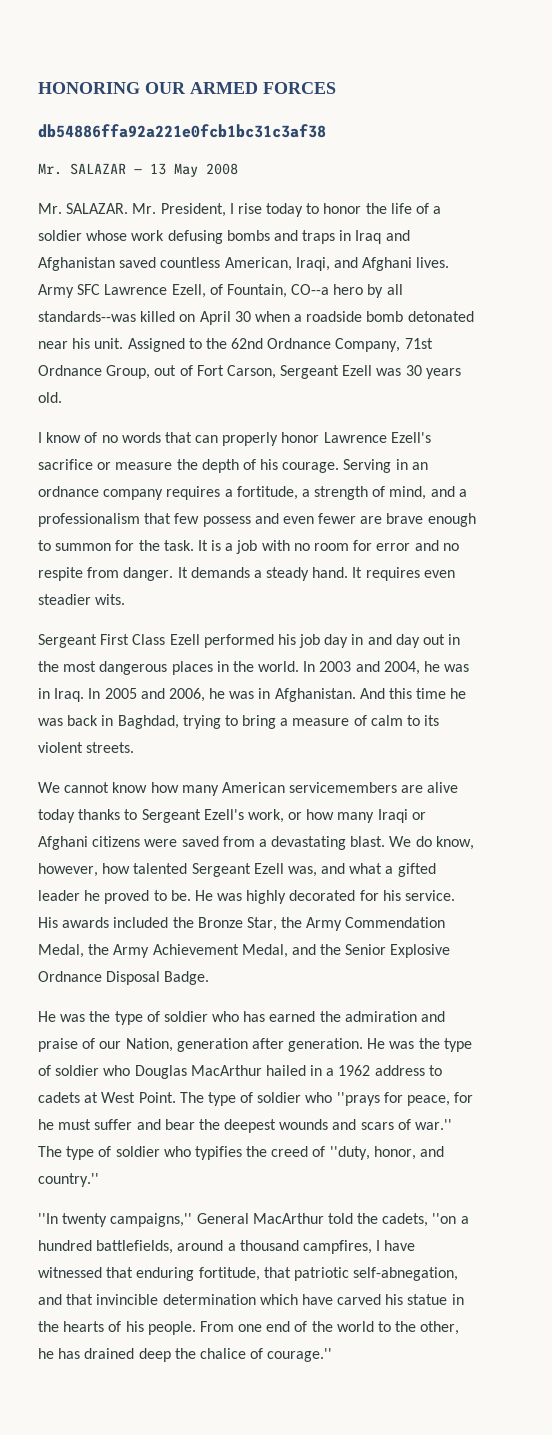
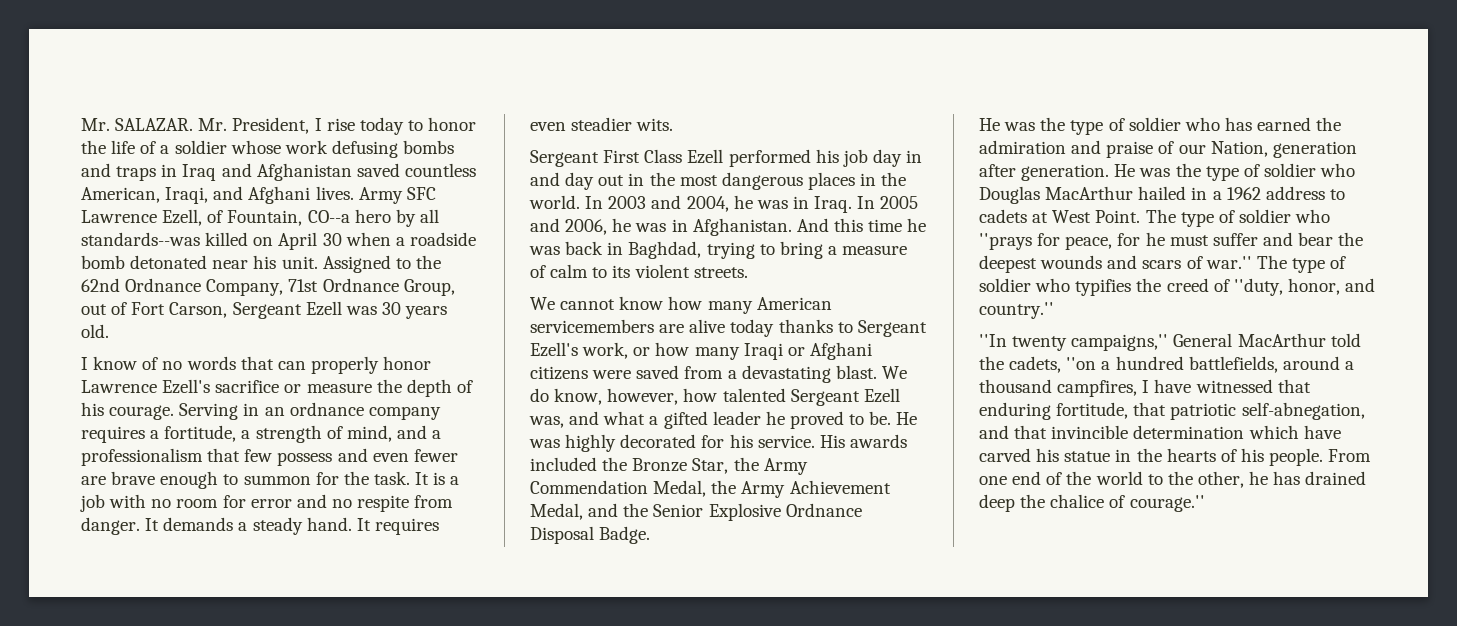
- HONORING OUR ARMED FORCES
- db54886ffa92a221e0fcb1bc31c3af38
- Mr. SALAZAR — 13 May 2008

